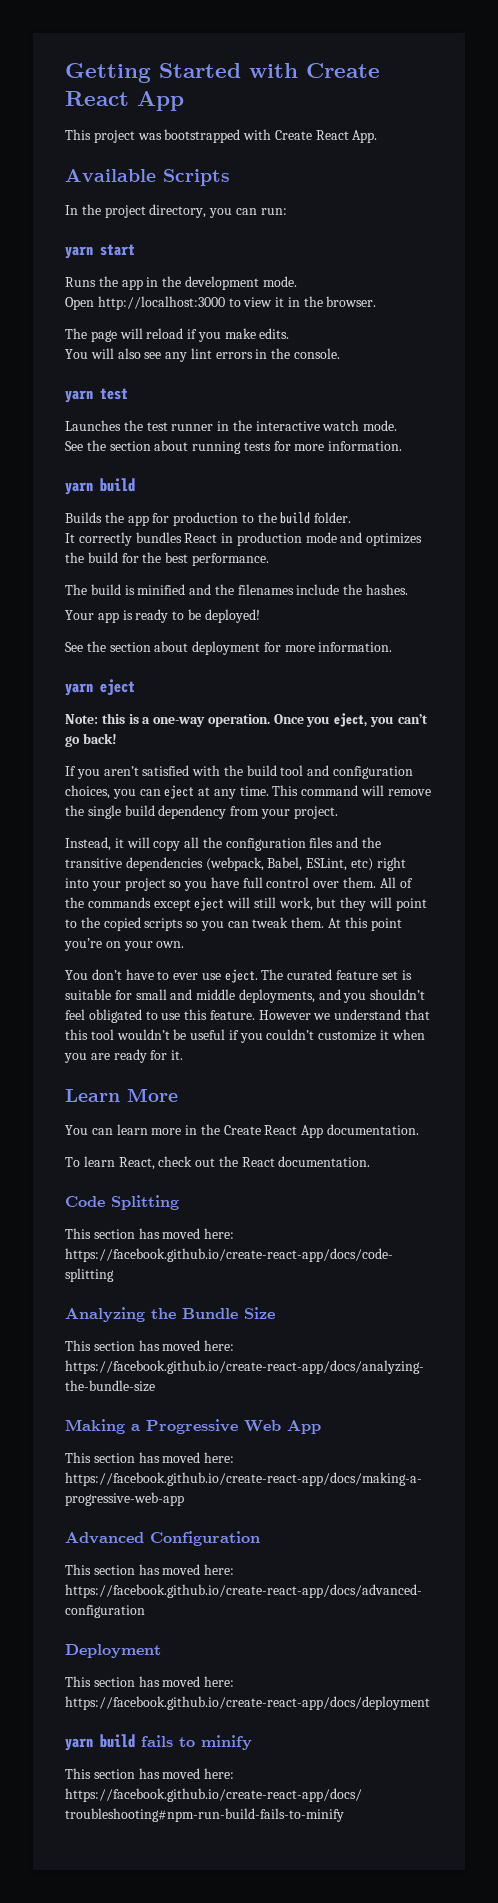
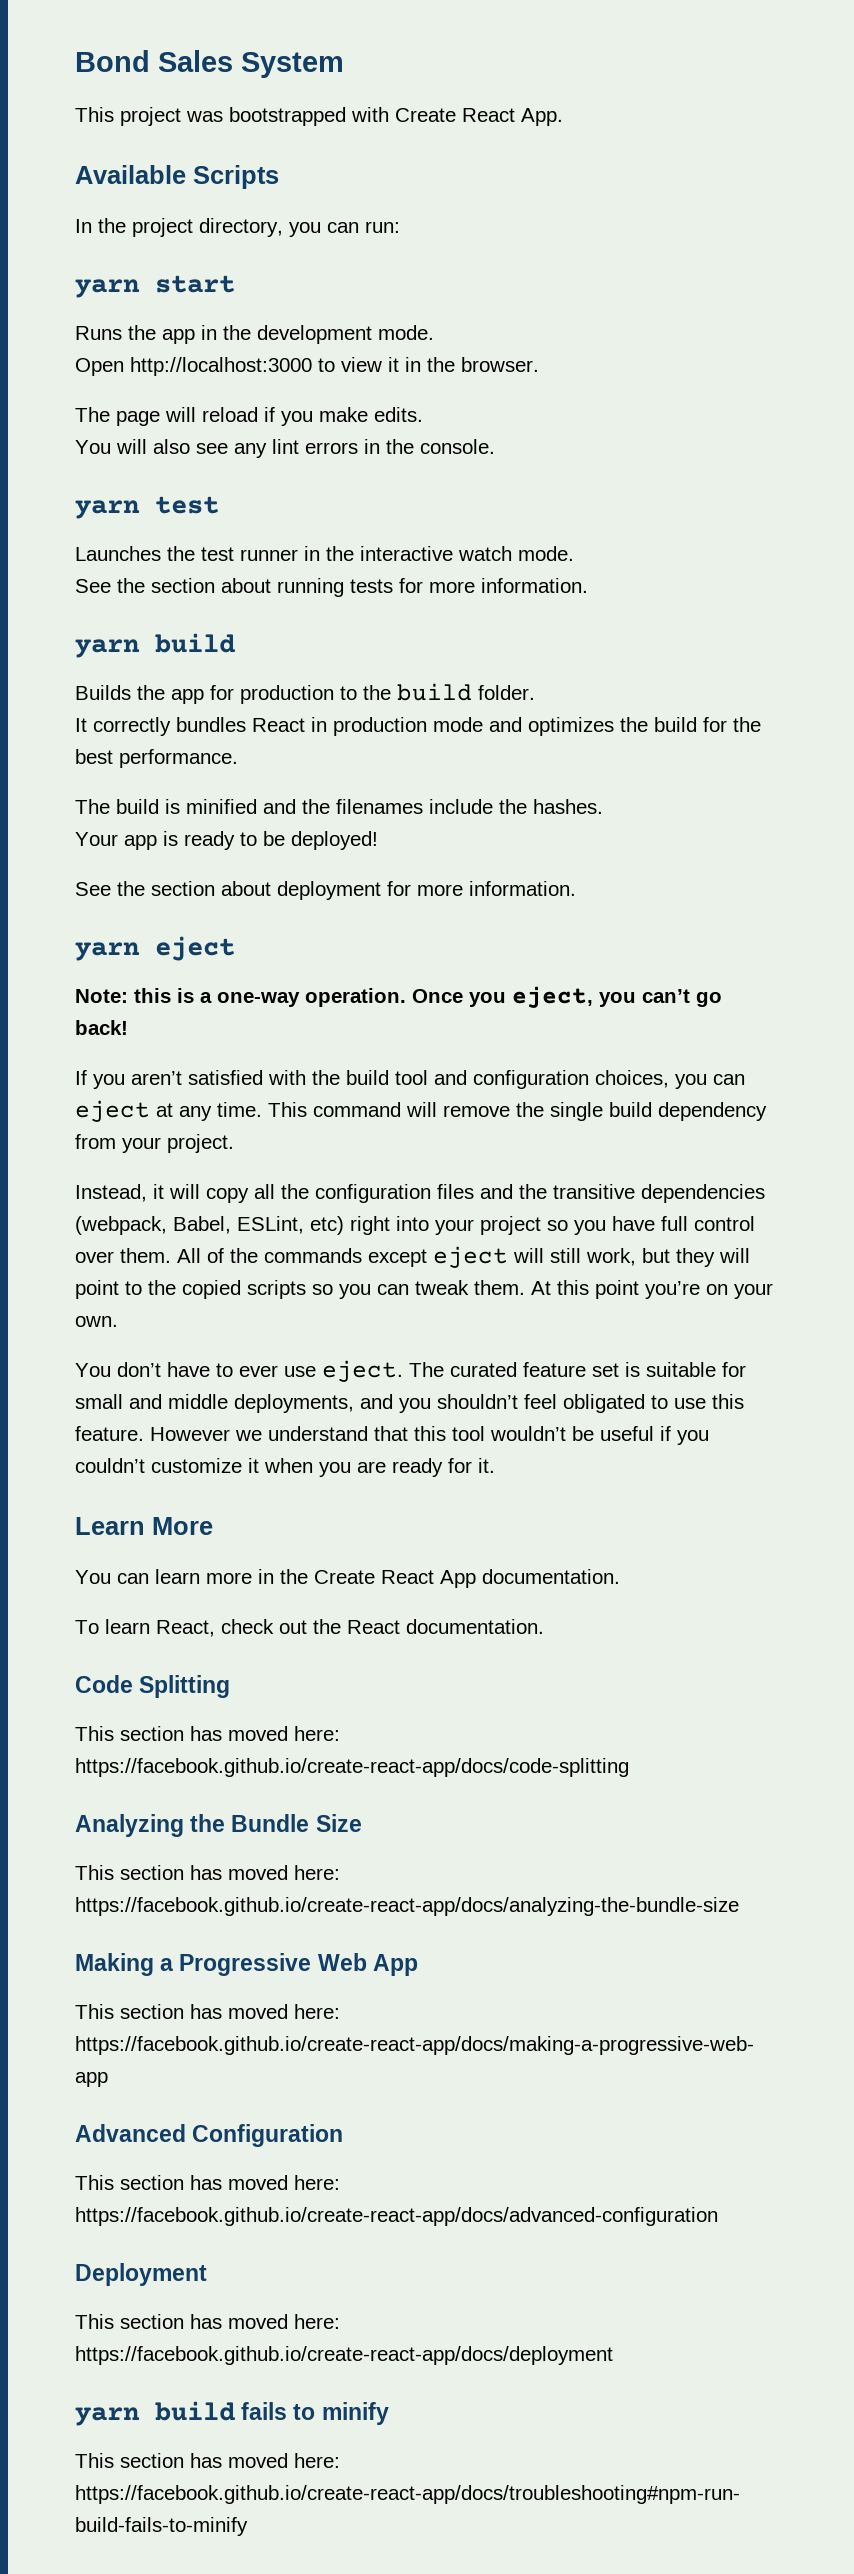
- Getting Started with Create React App
+ Bond Sales System

